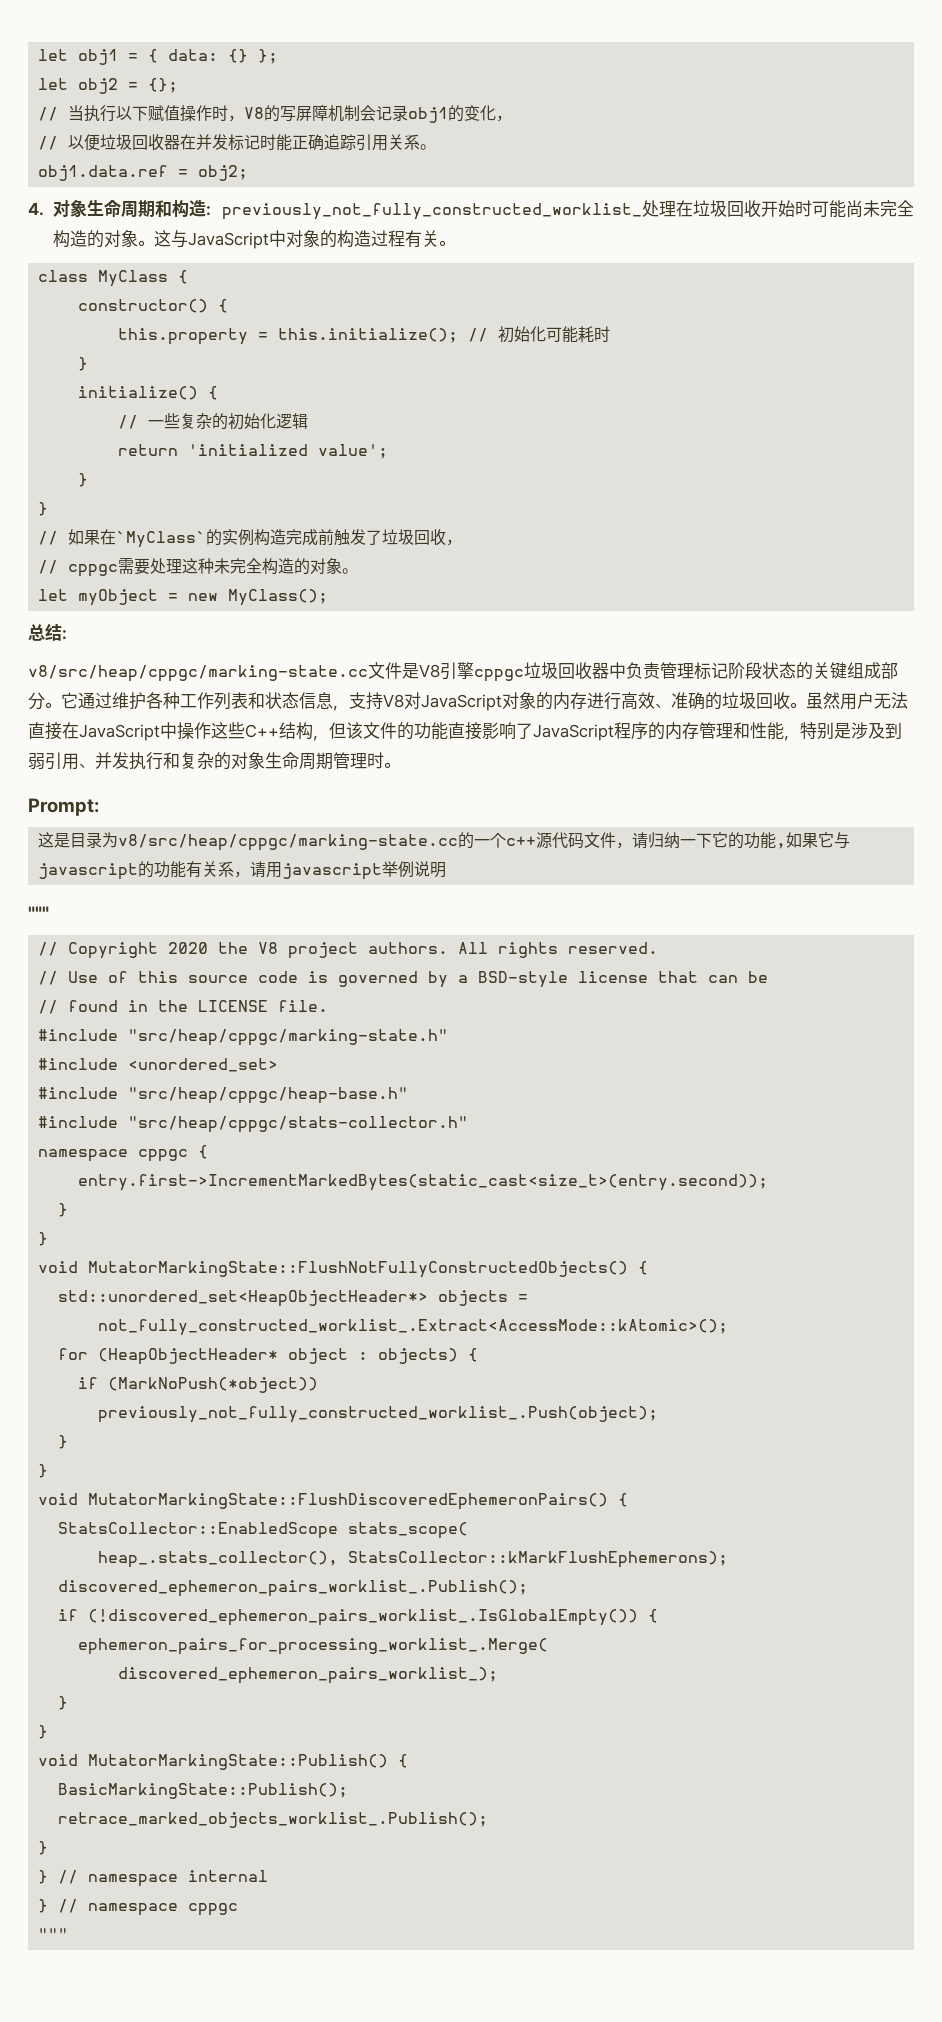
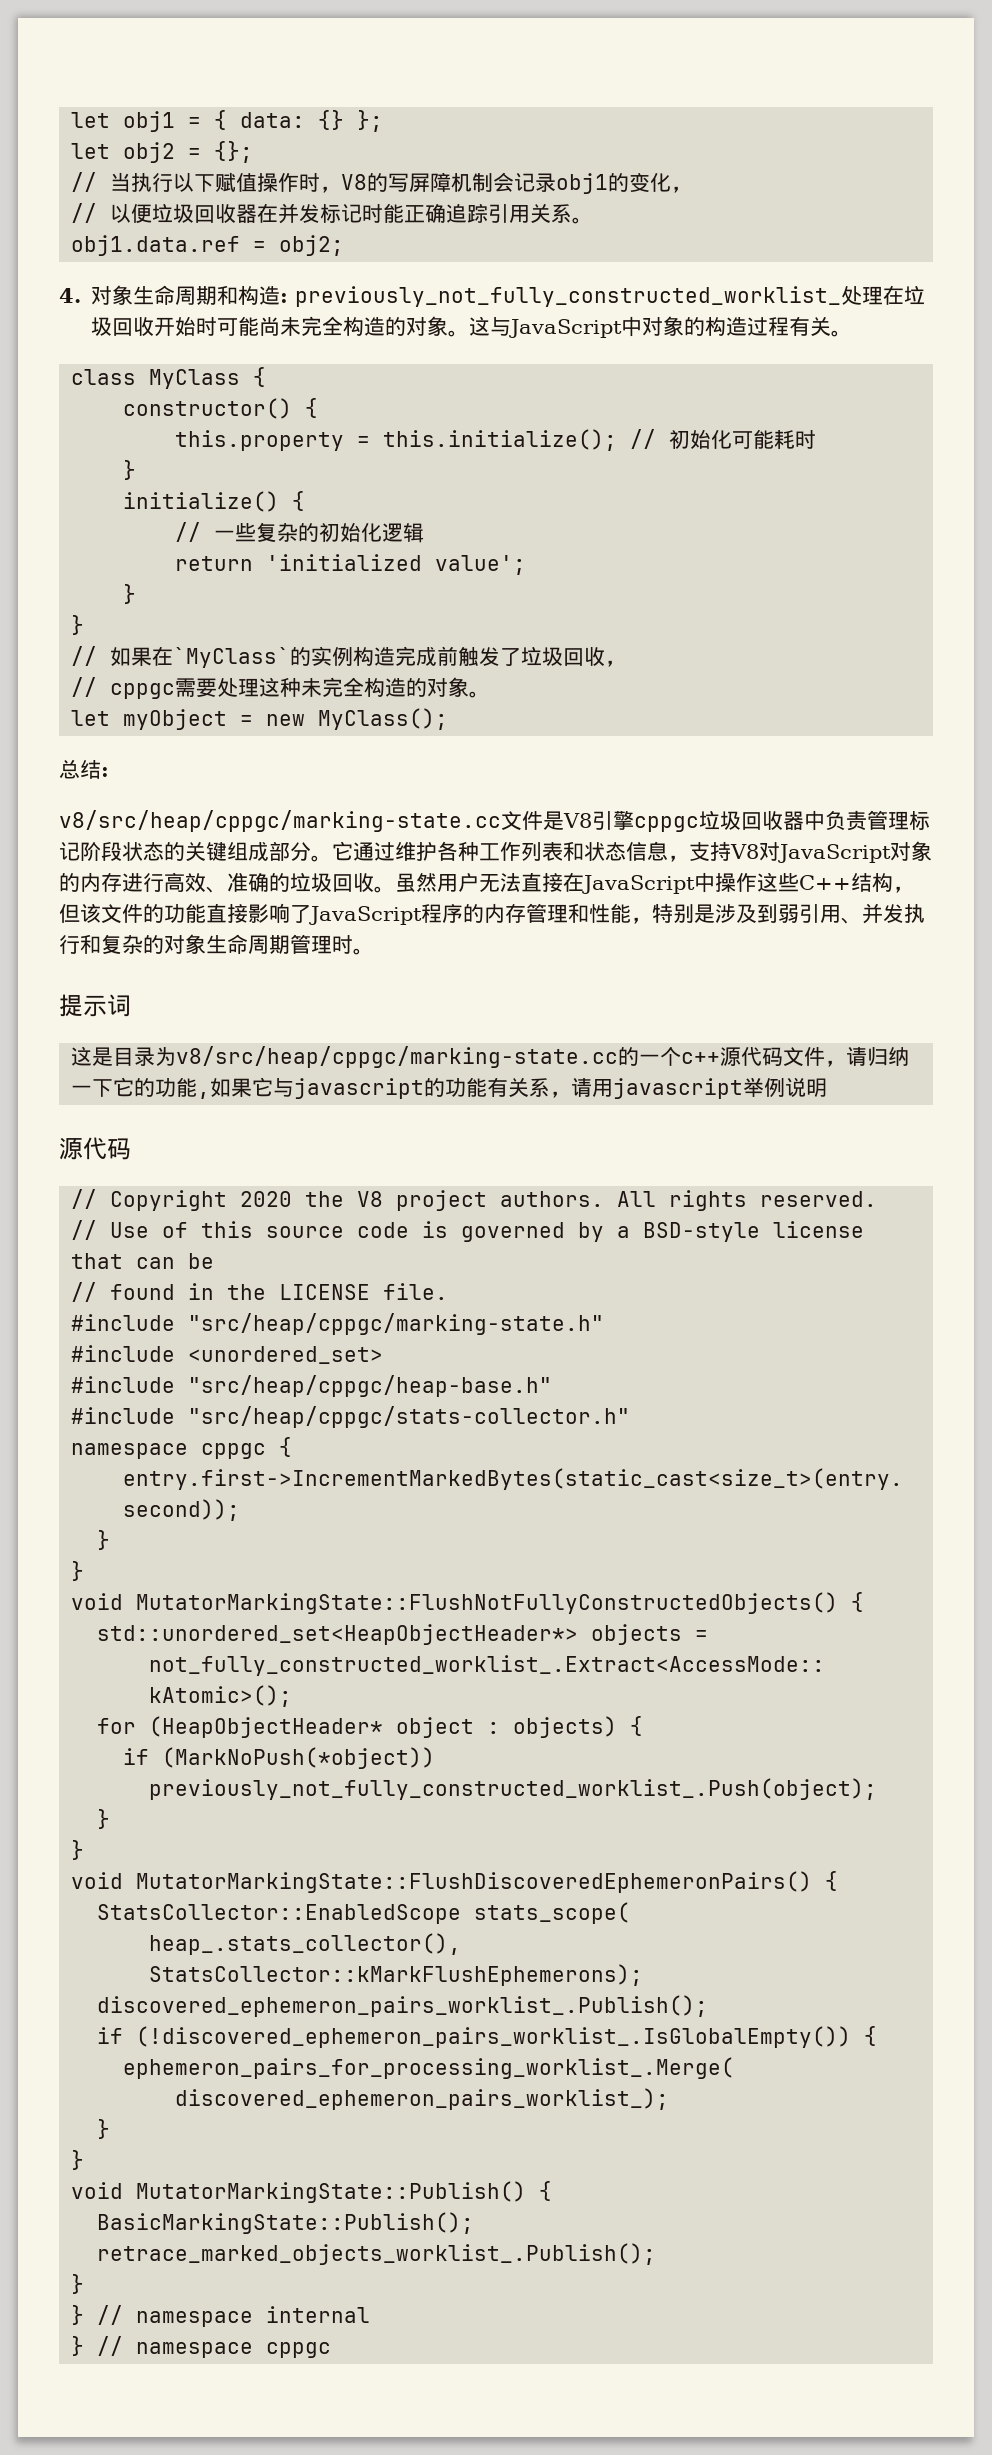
- Prompt:
+ 提示词
  这是目录为v8/src/heap/cppgc/marking-state.cc的一个c++源代码文件，请归纳一下它的功能,如果它与javascript的功能有关系，请用javascript举例说明
- """
+ 源代码
  } // namespace cppgc
- """

